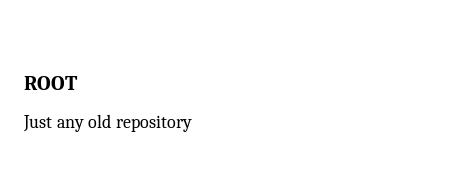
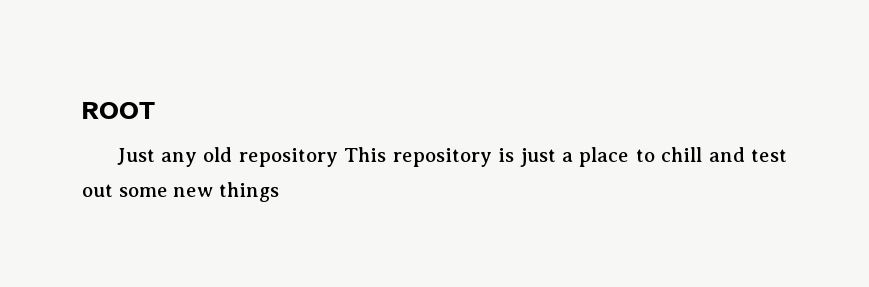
- Just any old repository
+ Just any old repository This repository is just a place to chill and test out some new things

